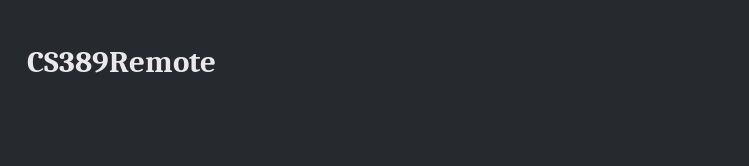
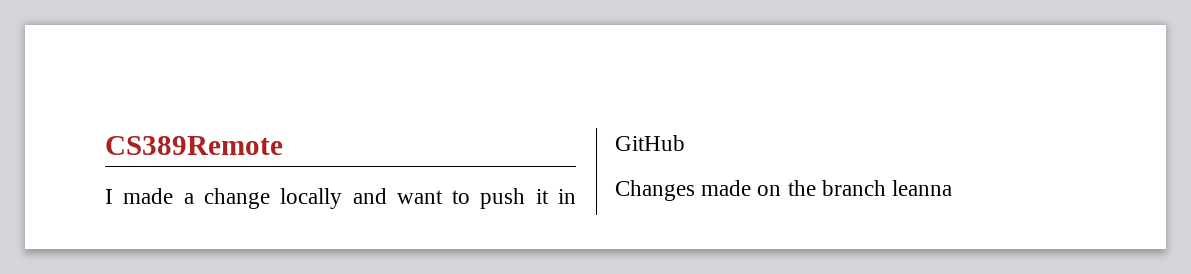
+ I made a change locally and want to push it in GitHub
+ Changes made on the branch leanna

